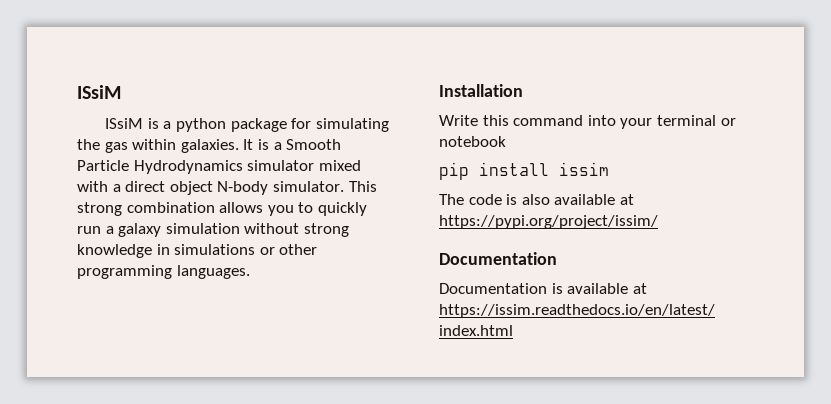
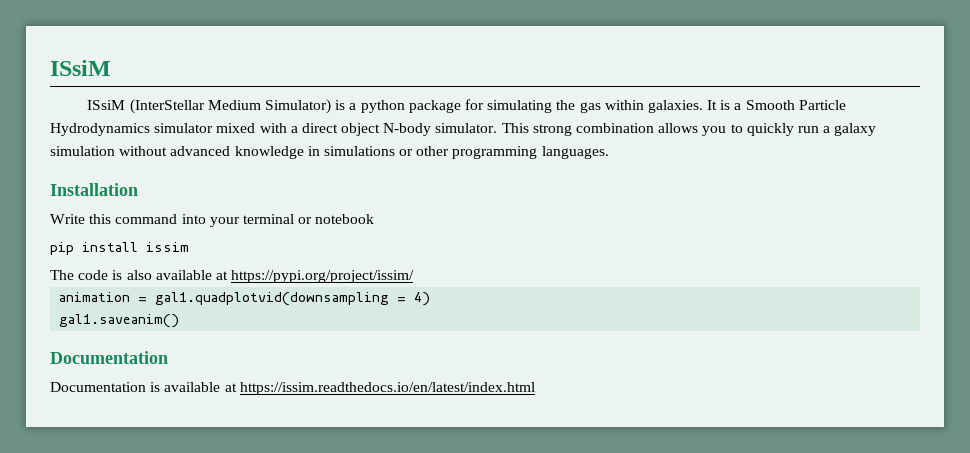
- ISsiM is a python package for simulating the gas within galaxies.
+ ISsiM (InterStellar Medium Simulator) is a python package for simulating the gas within galaxies.
- This strong combination allows you to quickly run a galaxy simulation without strong knowledge in simulations or other programming languages.
+ This strong combination allows you to quickly run a galaxy simulation without advanced knowledge in simulations or other programming languages.
+ animation = gal1.quadplotvid(downsampling = 4)
+ gal1.saveanim()

